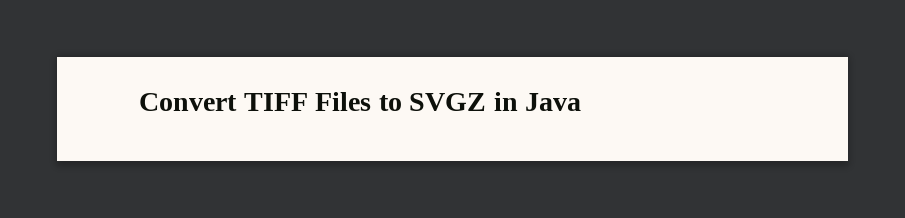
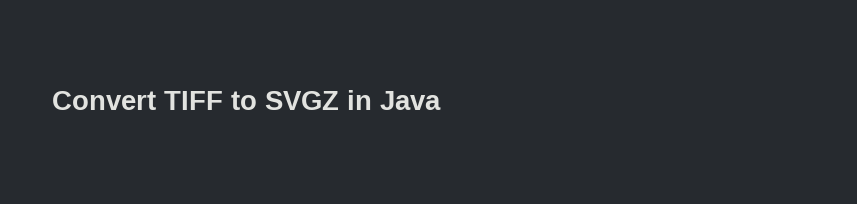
- Convert TIFF Files to SVGZ in Java
+ Convert TIFF to SVGZ in Java

